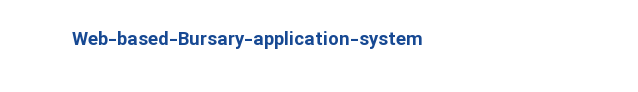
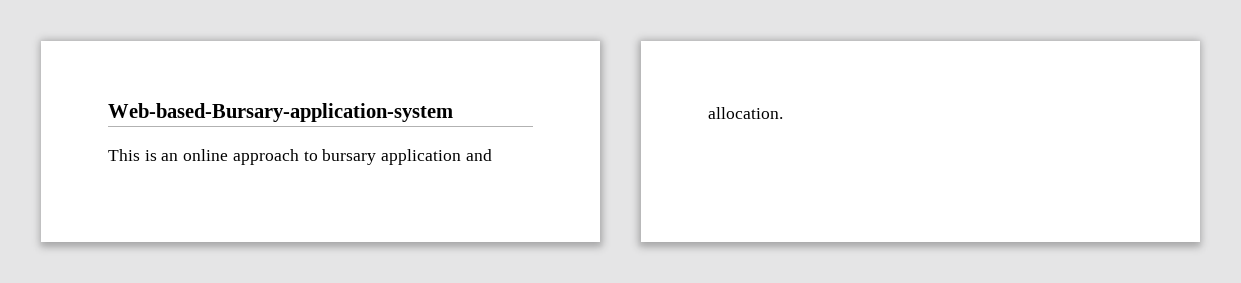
+ This is an online approach to bursary application and allocation.

